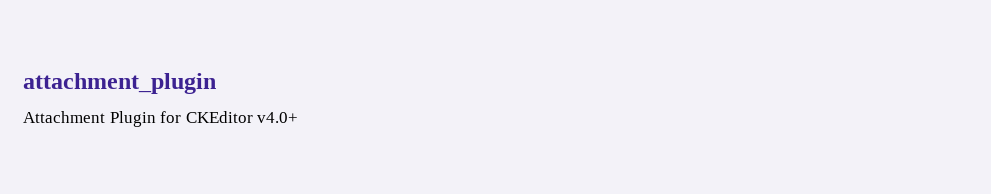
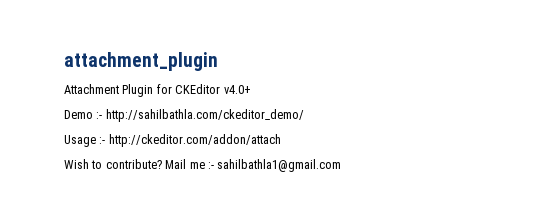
+ Demo :- http://sahilbathla.com/ckeditor_demo/
+ Usage :- http://ckeditor.com/addon/attach
+ Wish to contribute? Mail me :- sahilbathla1@gmail.com

